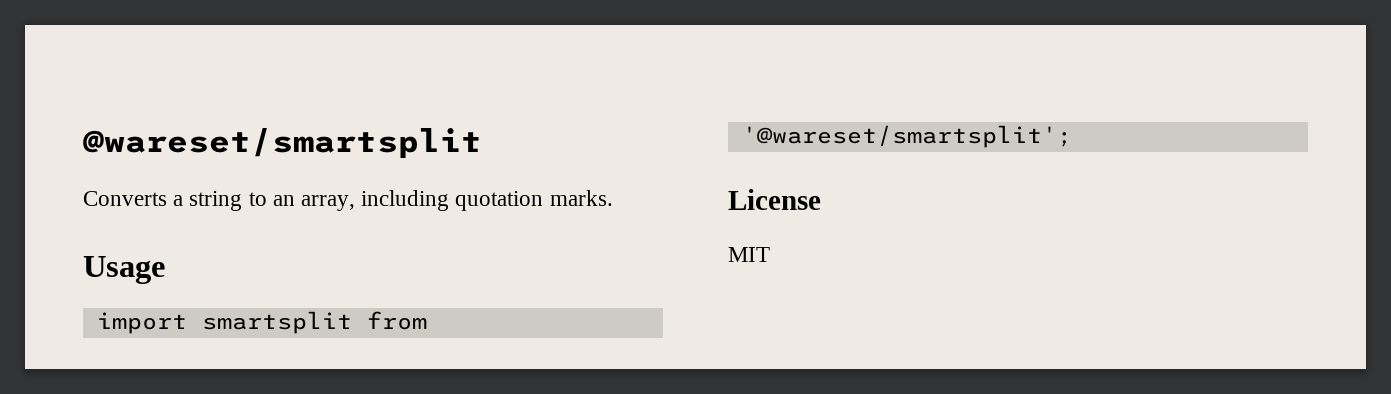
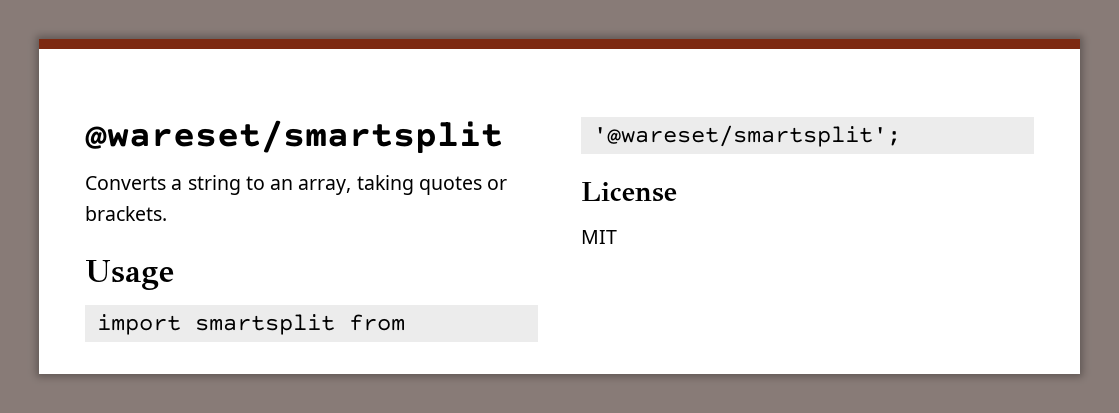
- Converts a string to an array, including quotation marks.
+ Converts a string to an array, taking quotes or brackets.

